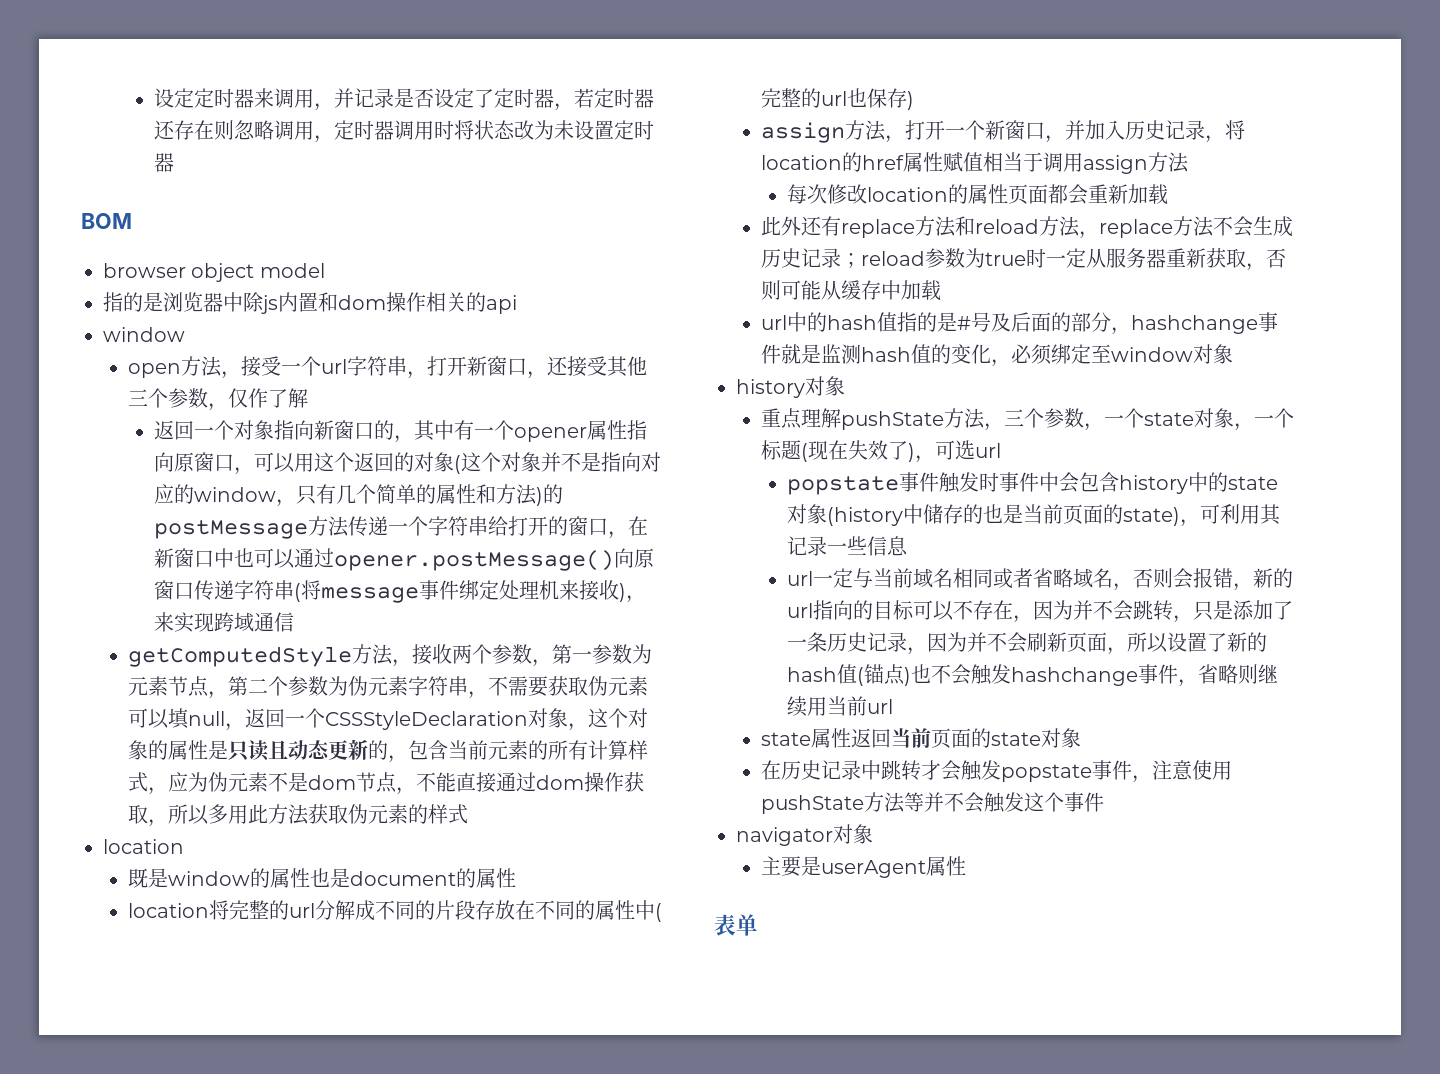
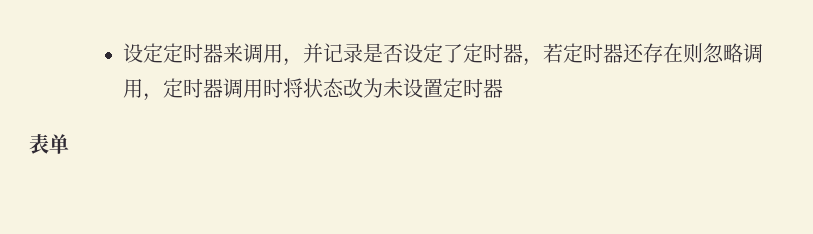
- BOM
- browser object model
- 指的是浏览器中除js内置和dom操作相关的api
- window
- open方法，接受一个url字符串，打开新窗口，还接受其他三个参数，仅作了解
- 返回一个对象指向新窗口的，其中有一个opener属性指向原窗口，可以用这个返回的对象(这个对象并不是指向对应的window，只有几个简单的属性和方法)的postMessage方法传递一个字符串给打开的窗口，在新窗口中也可以通过opener.postMessage()向原窗口传递字符串(将message事件绑定处理机来接收)，来实现跨域通信
- getComputedStyle方法，接收两个参数，第一参数为元素节点，第二个参数为伪元素字符串，不需要获取伪元素可以填null，返回一个CSSStyleDeclaration对象，这个对象的属性是只读且动态更新的，包含当前元素的所有计算样式，应为伪元素不是dom节点，不能直接通过dom操作获取，所以多用此方法获取伪元素的样式
- location
- 既是window的属性也是document的属性
- location将完整的url分解成不同的片段存放在不同的属性中(完整的url也保存)
- assign方法，打开一个新窗口，并加入历史记录，将location的href属性赋值相当于调用assign方法
- 每次修改location的属性页面都会重新加载
- 此外还有replace方法和reload方法，replace方法不会生成历史记录；reload参数为true时一定从服务器重新获取，否则可能从缓存中加载
- url中的hash值指的是#号及后面的部分，hashchange事件就是监测hash值的变化，必须绑定至window对象
- history对象
- 重点理解pushState方法，三个参数，一个state对象，一个标题(现在失效了)，可选url
- popstate事件触发时事件中会包含history中的state对象(history中储存的也是当前页面的state)，可利用其记录一些信息
- url一定与当前域名相同或者省略域名，否则会报错，新的url指向的目标可以不存在，因为并不会跳转，只是添加了一条历史记录，因为并不会刷新页面，所以设置了新的hash值(锚点)也不会触发hashchange事件，省略则继续用当前url
- state属性返回当前页面的state对象
- 在历史记录中跳转才会触发popstate事件，注意使用pushState方法等并不会触发这个事件
- navigator对象
- 主要是userAgent属性

